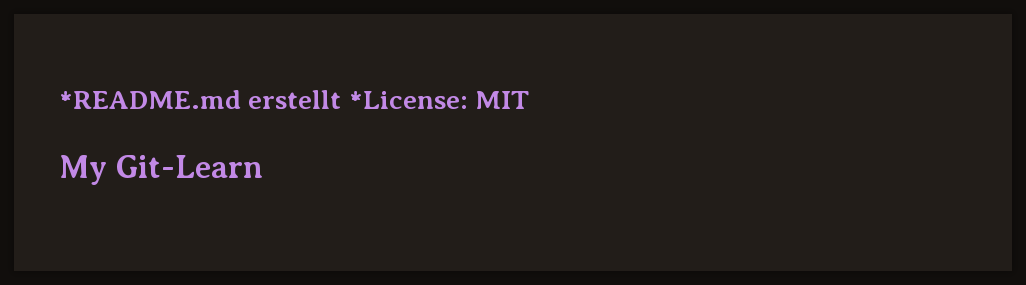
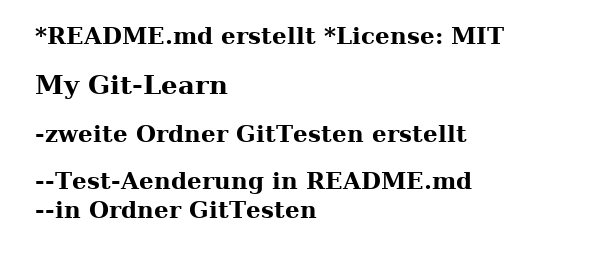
+ -zweite Ordner GitTesten erstellt
+ --Test-Aenderung in README.md --in Ordner GitTesten

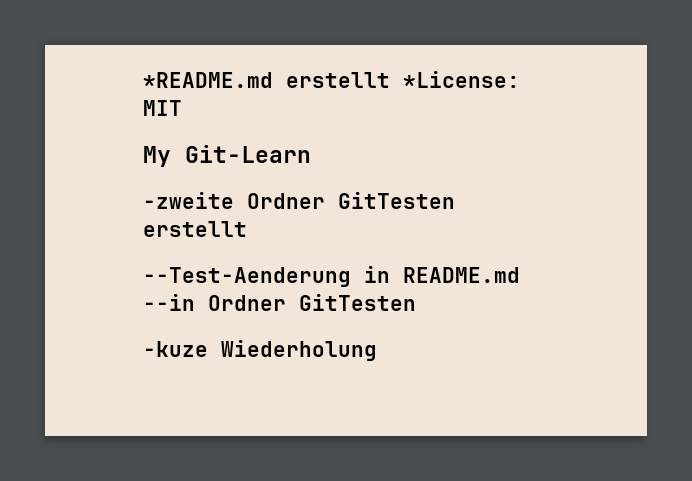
+ -kuze Wiederholung

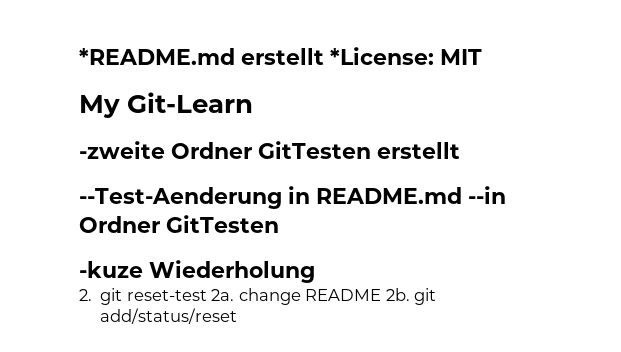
+ 2. git reset-test 2a. change README 2b. git add/status/reset

